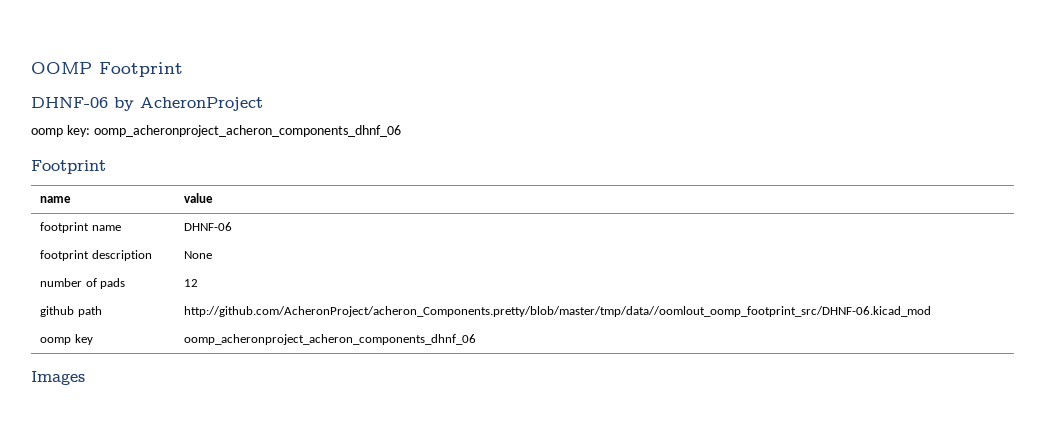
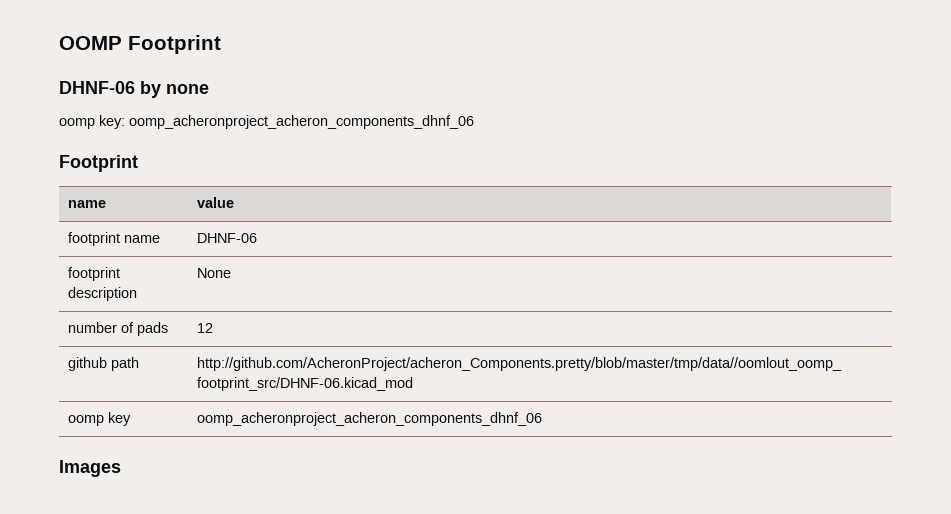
- DHNF-06 by AcheronProject
+ DHNF-06 by none

